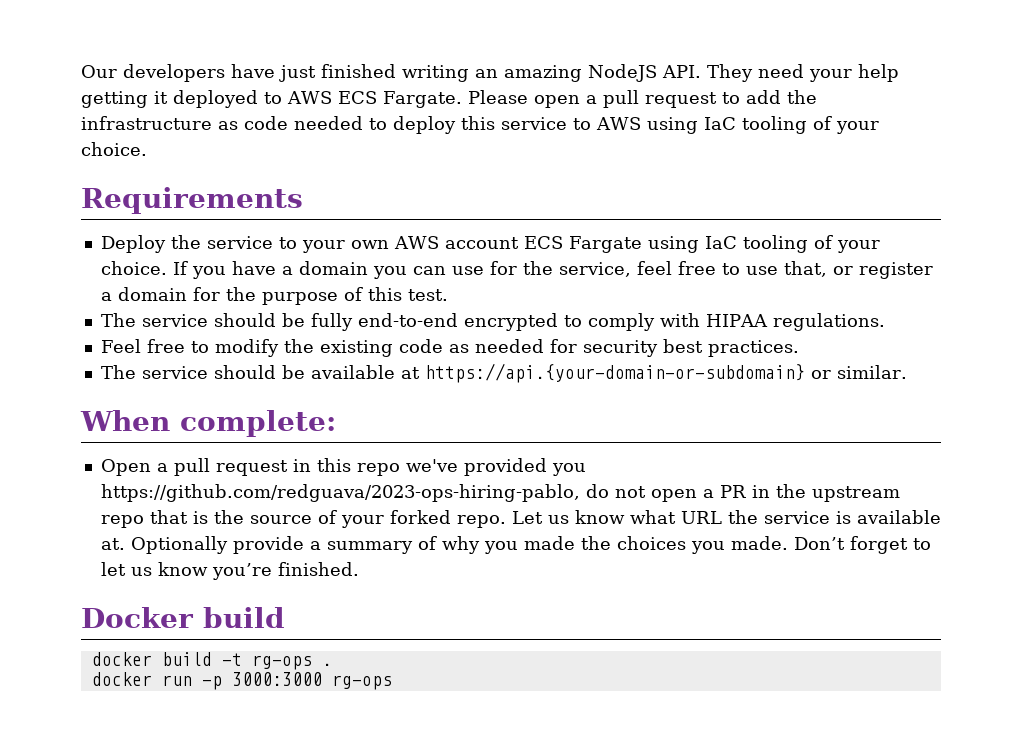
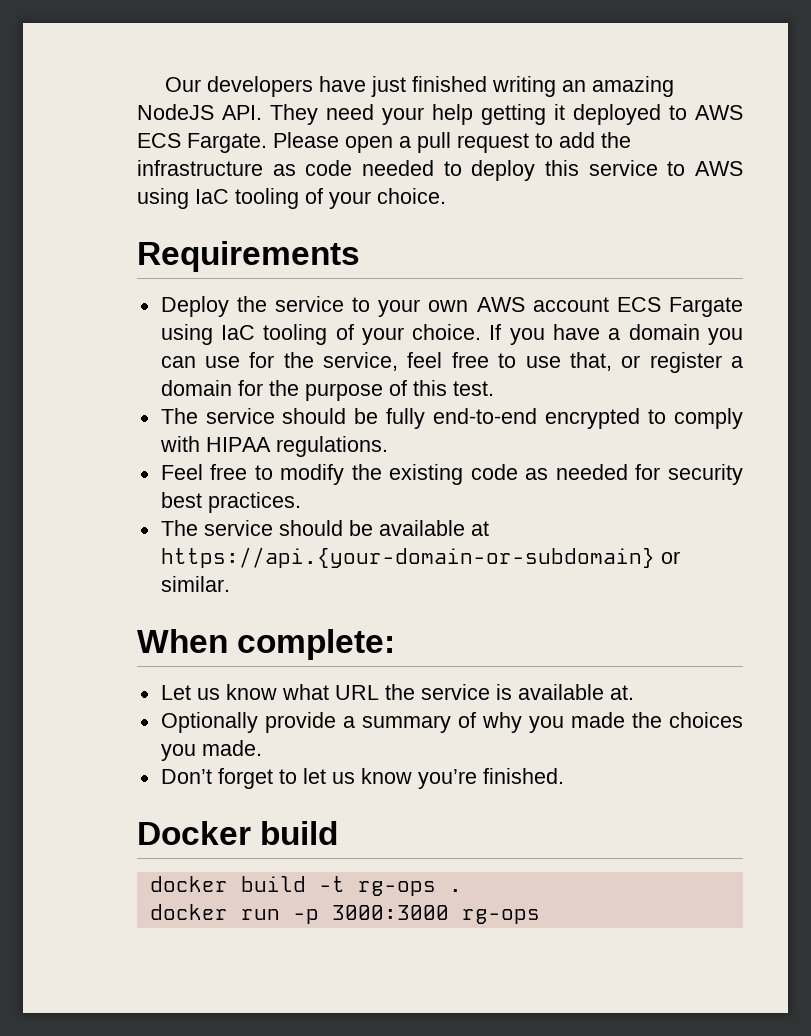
- Open a pull request in this repo we've provided you https://github.com/redguava/2023-ops-hiring-pablo, do not open a PR in the upstream repo that is the source of your forked repo. Let us know what URL the service is available at. Optionally provide a summary of why you made the choices you made. Don’t forget to let us know you’re finished.
+ Let us know what URL the service is available at.
+ Optionally provide a summary of why you made the choices you made.
+ Don’t forget to let us know you’re finished.

